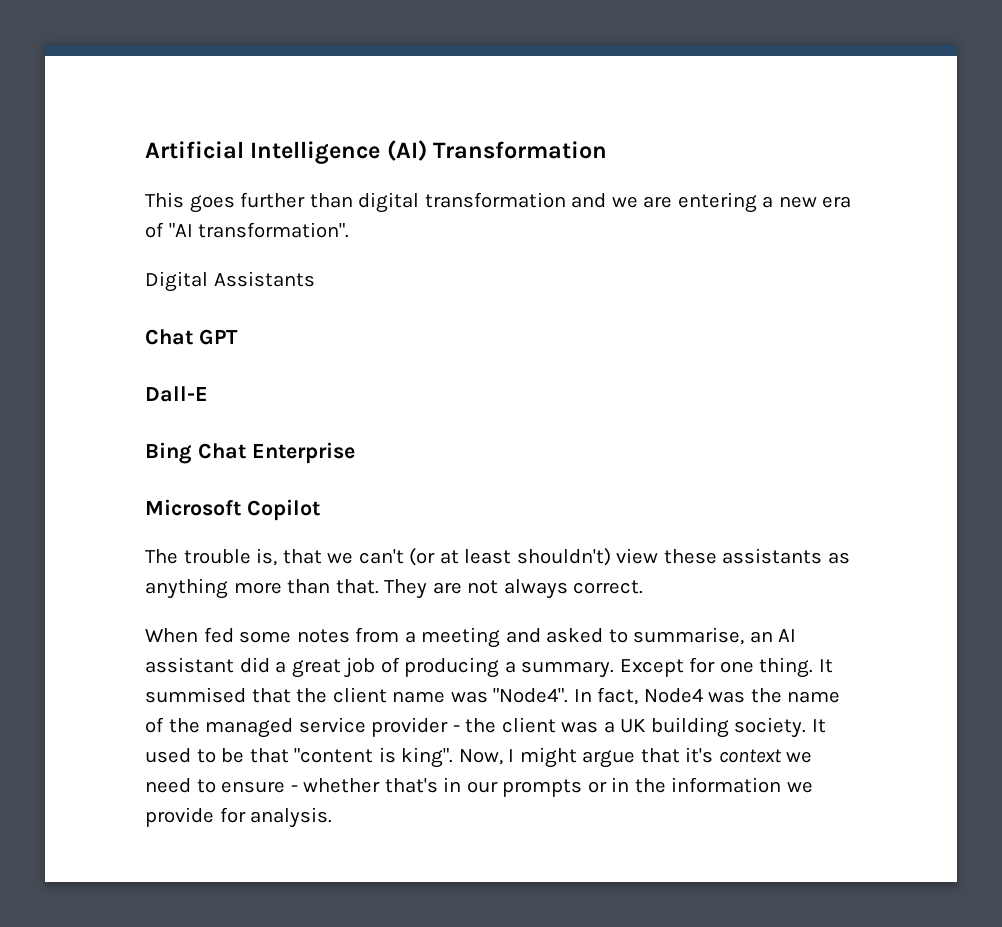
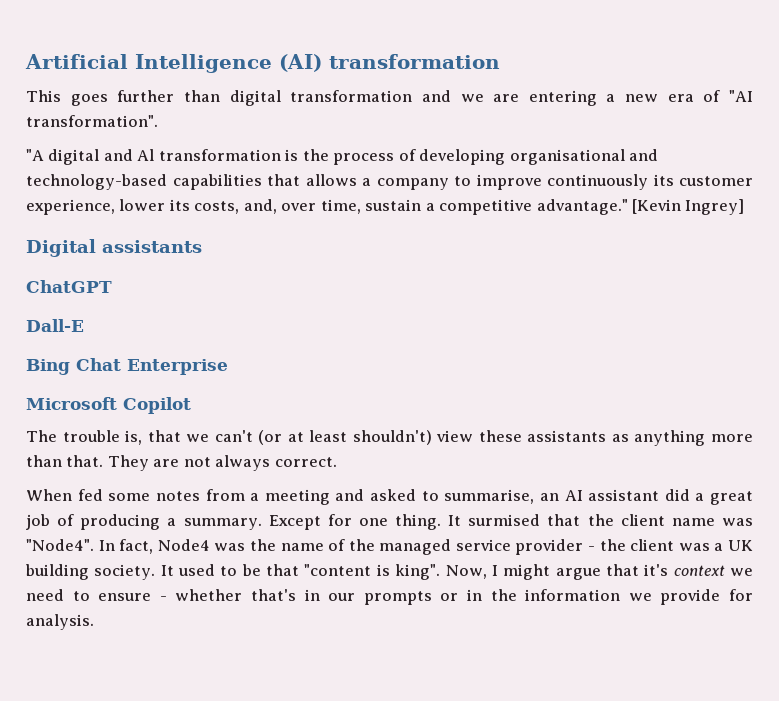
- Artificial Intelligence (AI) Transformation
+ Artificial Intelligence (AI) transformation
- Digital Assistants
- Chat GPT
+ "A digital and Al transformation is the process of developing organisational and technology-based capabilities that allows a company to improve continuously its customer experience, lower its costs, and, over time, sustain a competitive advantage." [Kevin Ingrey]
+ Digital assistants
+ ChatGPT
- It summised that the client name was "Node4".
+ It surmised that the client name was "Node4".

